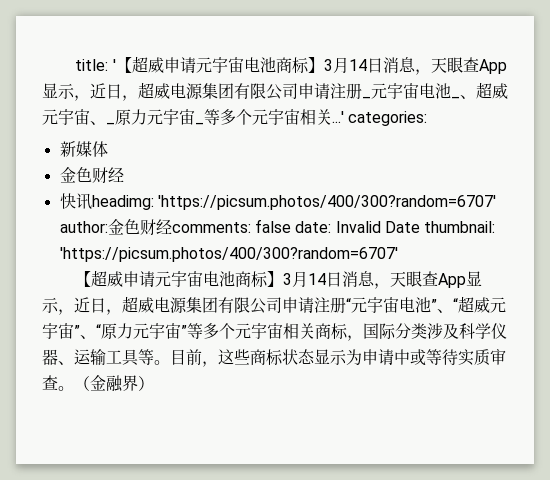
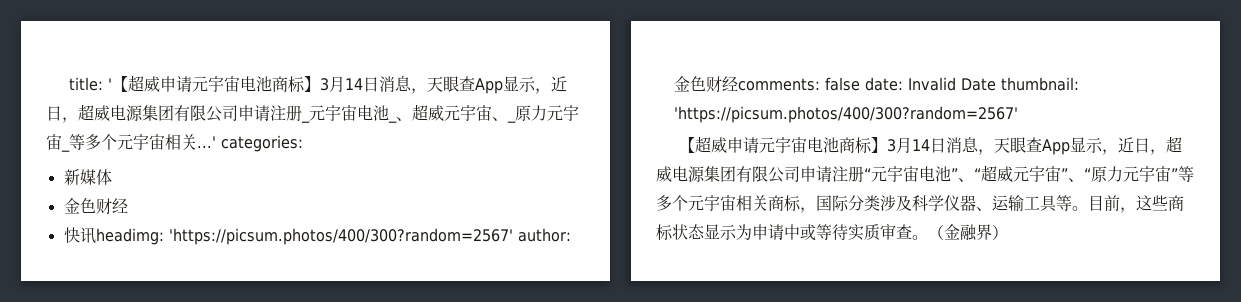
- 快讯headimg: 'https://picsum.photos/400/300?random=6707' author:金色财经comments: false date: Invalid Date thumbnail: 'https://picsum.photos/400/300?random=6707'
+ 快讯headimg: 'https://picsum.photos/400/300?random=2567' author:金色财经comments: false date: Invalid Date thumbnail: 'https://picsum.photos/400/300?random=2567'

